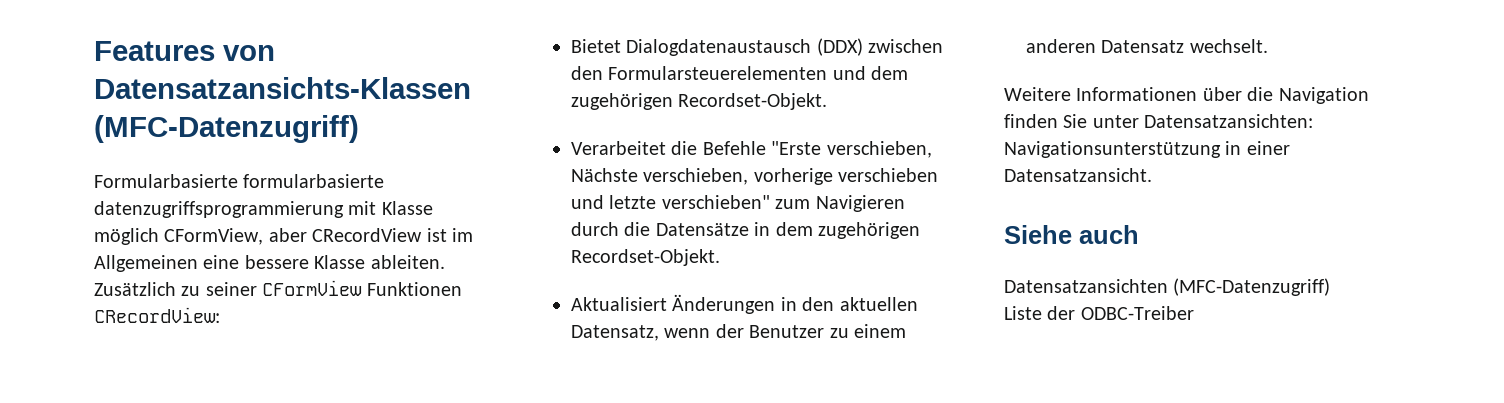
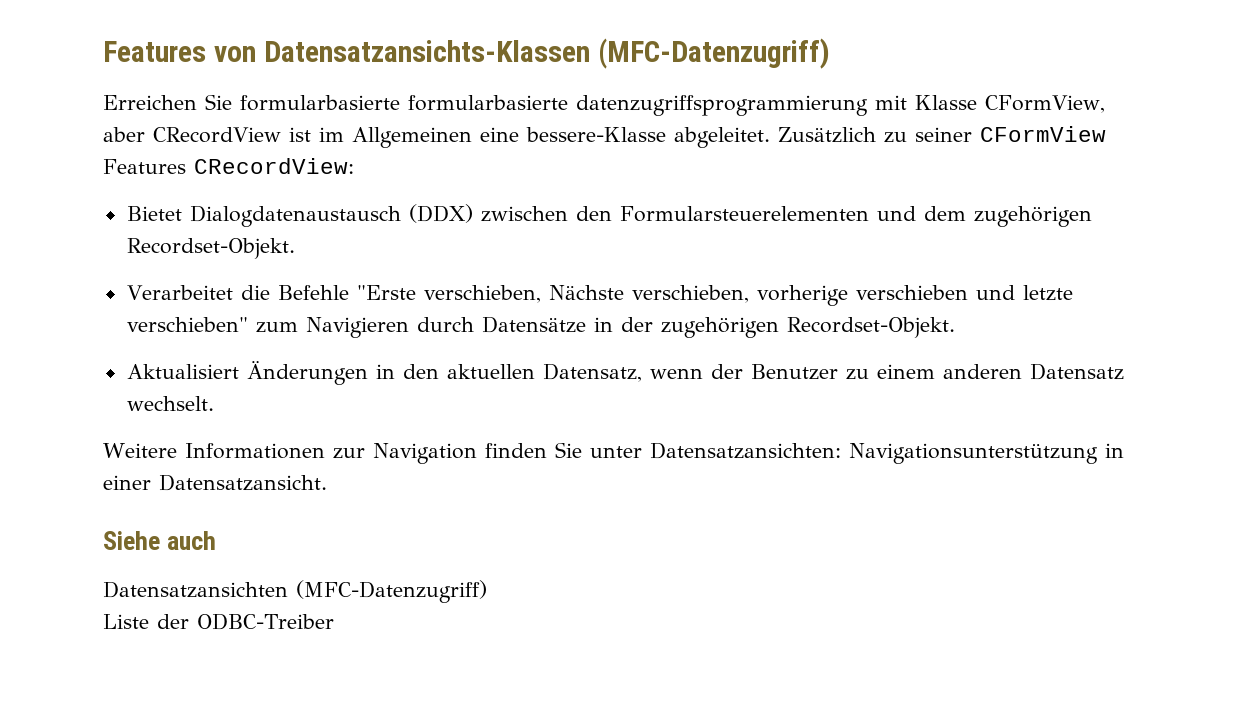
- Formularbasierte formularbasierte datenzugriffsprogrammierung mit Klasse möglich CFormView, aber CRecordView ist im Allgemeinen eine bessere Klasse ableiten.
+ Erreichen Sie formularbasierte formularbasierte datenzugriffsprogrammierung mit Klasse CFormView, aber CRecordView ist im Allgemeinen eine bessere-Klasse abgeleitet.
- Zusätzlich zu seiner CFormView Funktionen CRecordView:
+ Zusätzlich zu seiner CFormView Features CRecordView:
- Verarbeitet die Befehle "Erste verschieben, Nächste verschieben, vorherige verschieben und letzte verschieben" zum Navigieren durch die Datensätze in dem zugehörigen Recordset-Objekt.
+ Verarbeitet die Befehle "Erste verschieben, Nächste verschieben, vorherige verschieben und letzte verschieben" zum Navigieren durch Datensätze in der zugehörigen Recordset-Objekt.
- Weitere Informationen über die Navigation finden Sie unter Datensatzansichten: Navigationsunterstützung in einer Datensatzansicht.
+ Weitere Informationen zur Navigation finden Sie unter Datensatzansichten: Navigationsunterstützung in einer Datensatzansicht.

